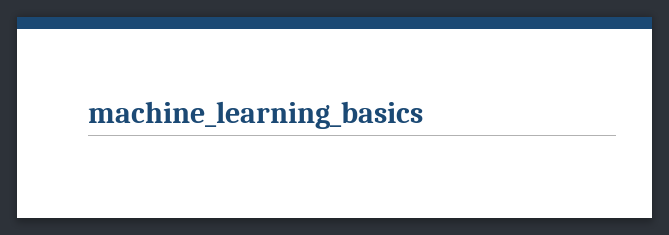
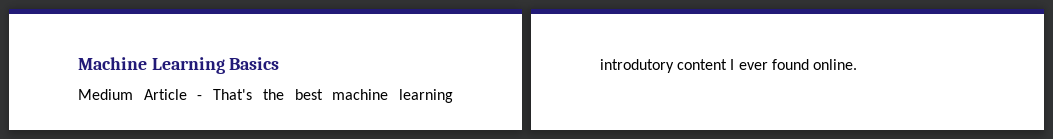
- machine_learning_basics
+ Machine Learning Basics
+ Medium Article - That's the best machine learning introdutory content I ever found online.

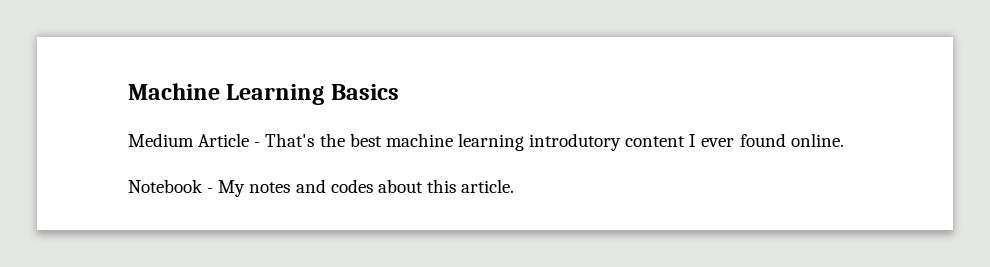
+ Notebook - My notes and codes about this article.

